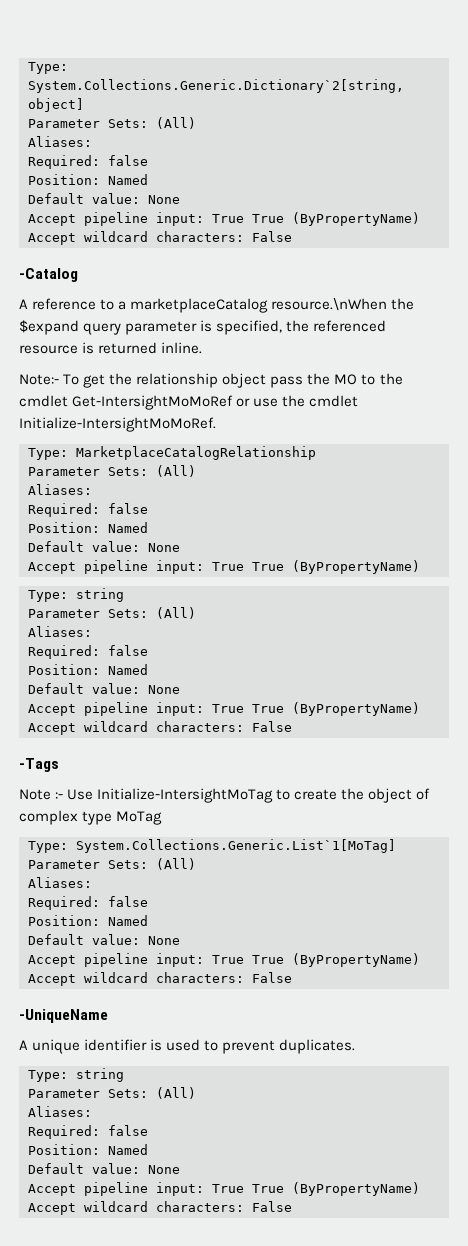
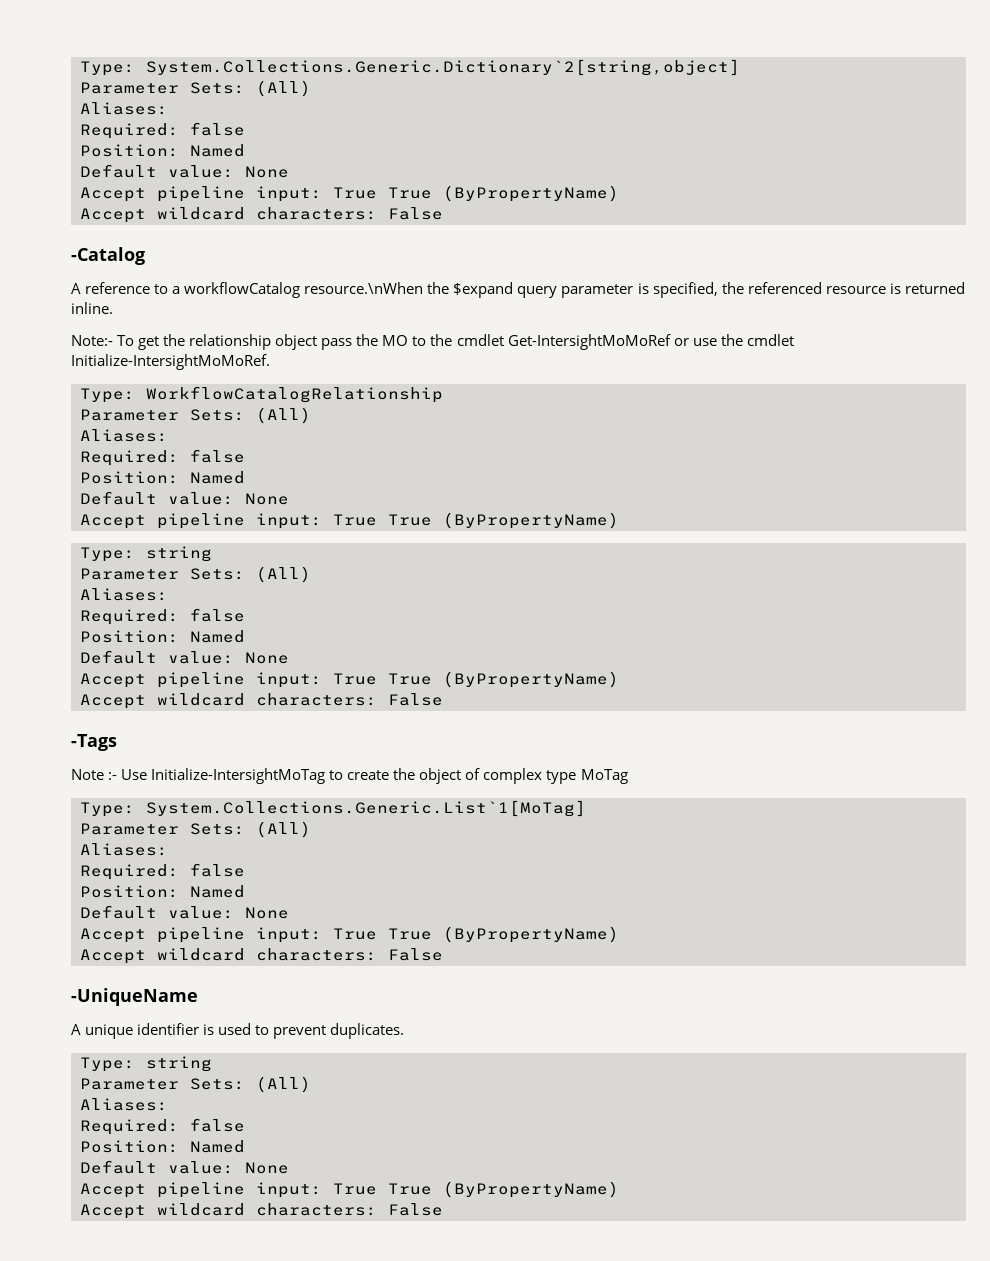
- A reference to a marketplaceCatalog resource.\nWhen the $expand query parameter is specified, the referenced resource is returned inline.
+ A reference to a workflowCatalog resource.\nWhen the $expand query parameter is specified, the referenced resource is returned inline.
- Type: MarketplaceCatalogRelationship
+ Type: WorkflowCatalogRelationship

